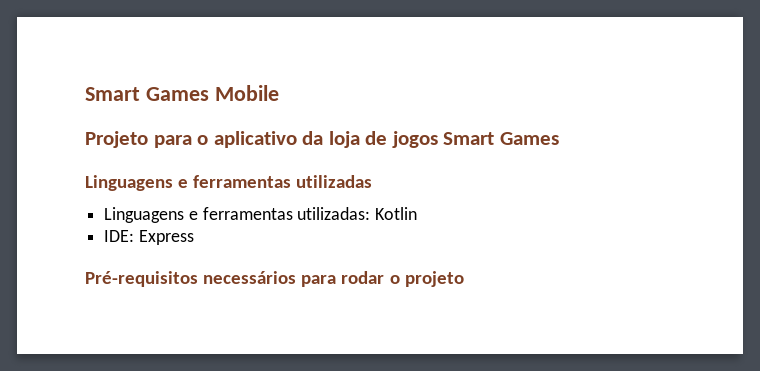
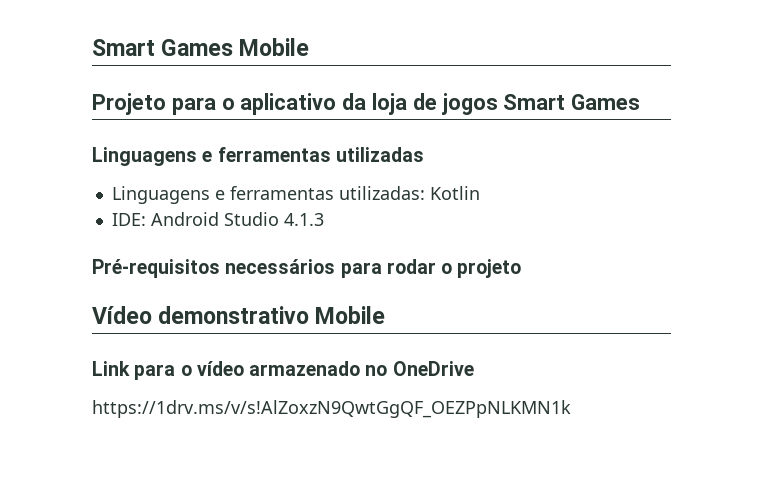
- IDE: Express
+ IDE: Android Studio 4.1.3
+ Vídeo demonstrativo Mobile
+ Link para o vídeo armazenado no OneDrive
+ https://1drv.ms/v/s!AlZoxzN9QwtGgQF_OEZPpNLKMN1k

